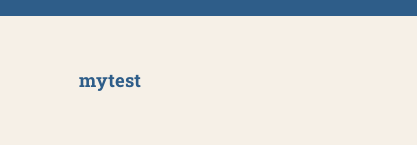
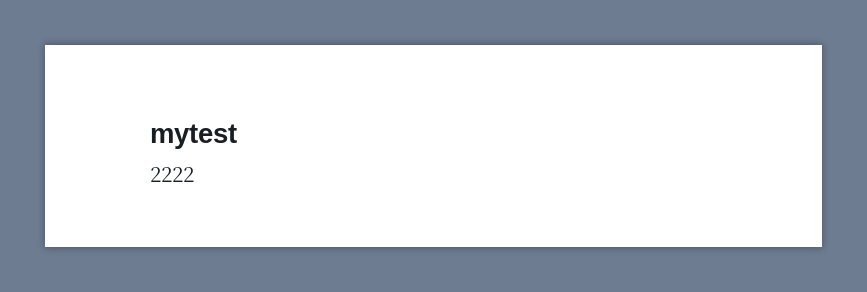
+ 2222

